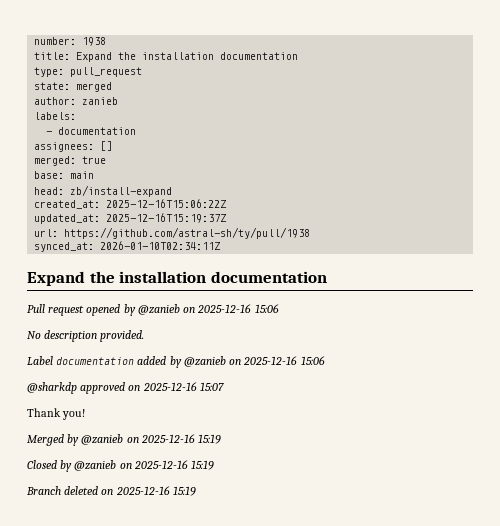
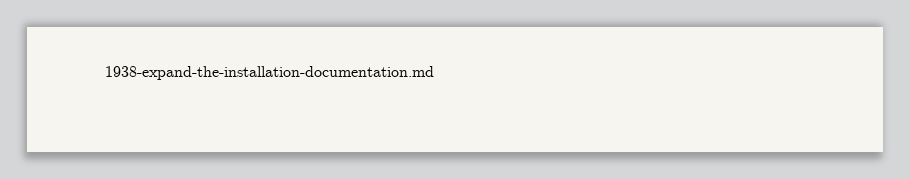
- number: 1938
- title: Expand the installation documentation
- type: pull_request
- state: merged
- author: zanieb
- labels:
- - documentation
- assignees: []
- merged: true
- base: main
- head: zb/install-expand
- created_at: 2025-12-16T15:06:22Z
- updated_at: 2025-12-16T15:19:37Z
- url: https://github.com/astral-sh/ty/pull/1938
- synced_at: 2026-01-10T02:34:11Z
- Expand the installation documentation
- Pull request opened by @zanieb on 2025-12-16 15:06
- No description provided.
- Label documentation added by @zanieb on 2025-12-16 15:06
- @sharkdp approved on 2025-12-16 15:07
- Thank you!
- Merged by @zanieb on 2025-12-16 15:19
- Closed by @zanieb on 2025-12-16 15:19
- Branch deleted on 2025-12-16 15:19
+ 1938-expand-the-installation-documentation.md

